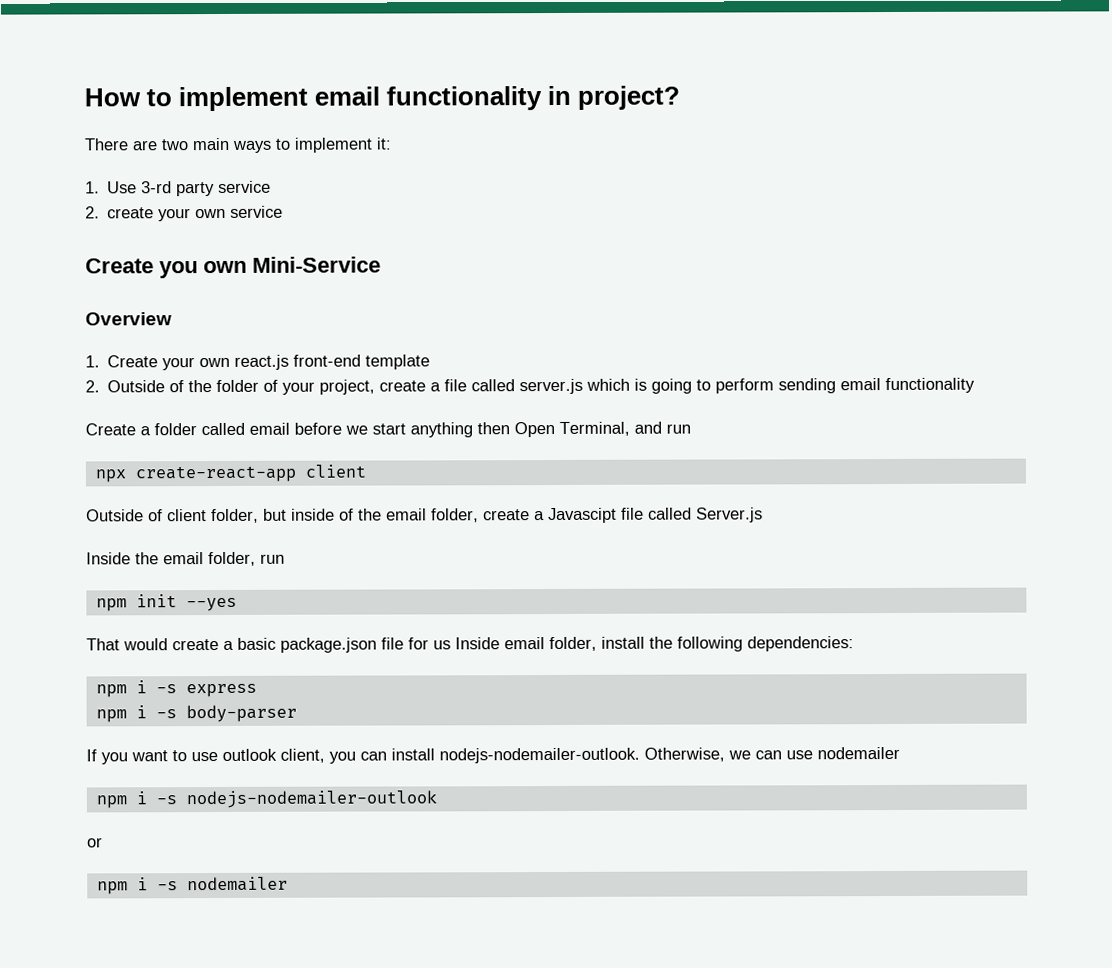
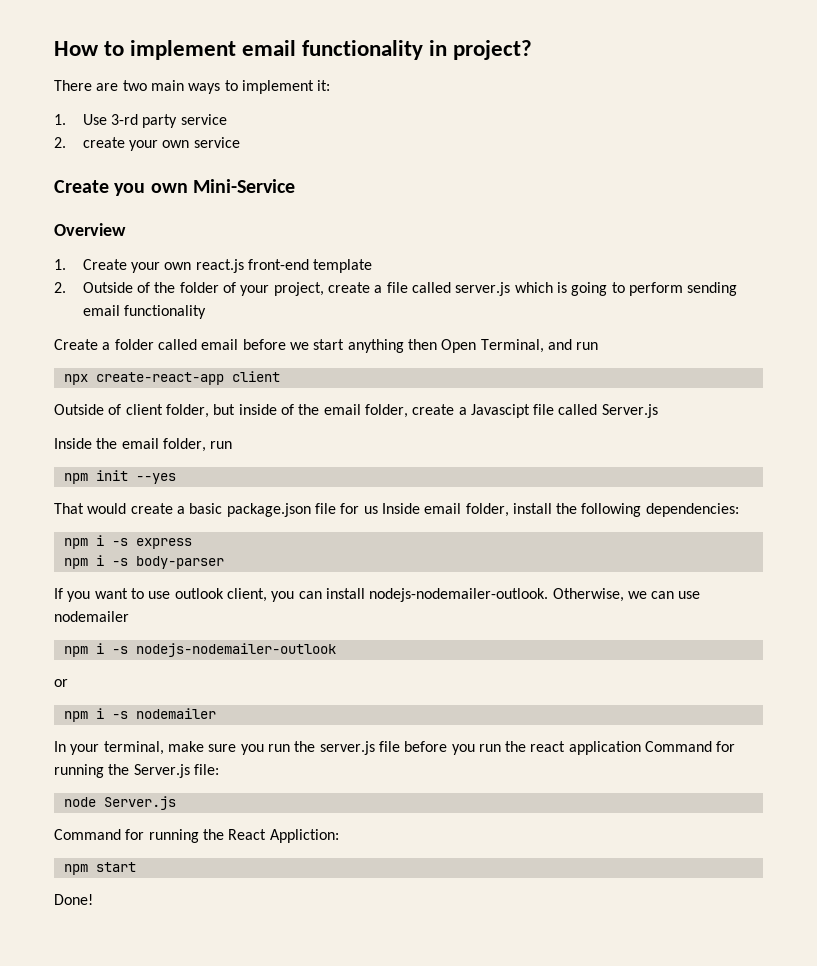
+ In your terminal, make sure you run the server.js file before you run the react application Command for running the Server.js file:
+ node Server.js
+ Command for running the React Appliction:
+ npm start
+ Done!

